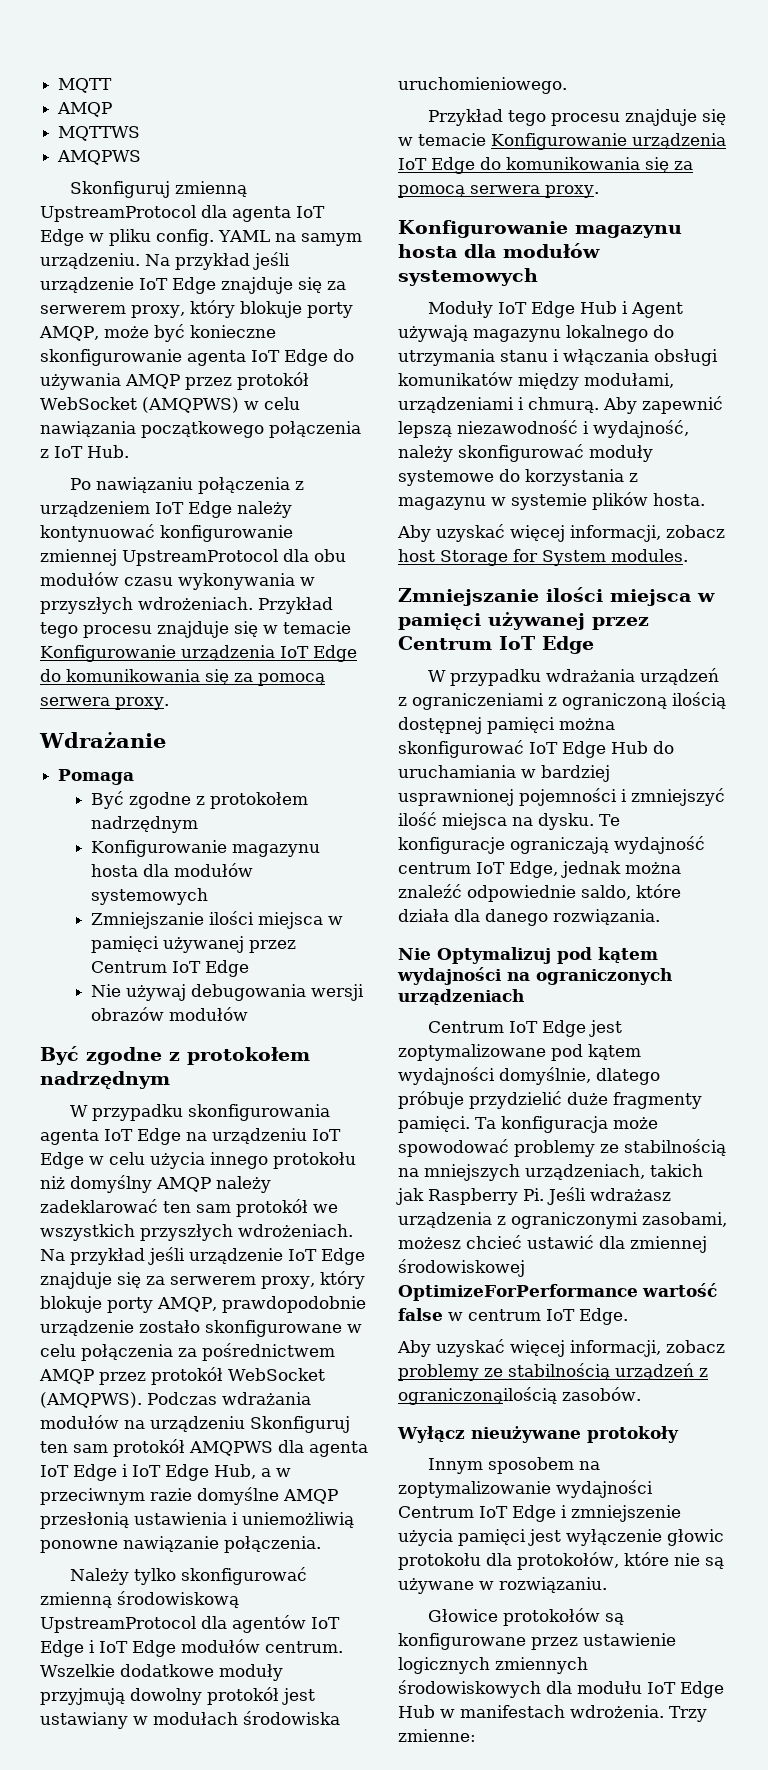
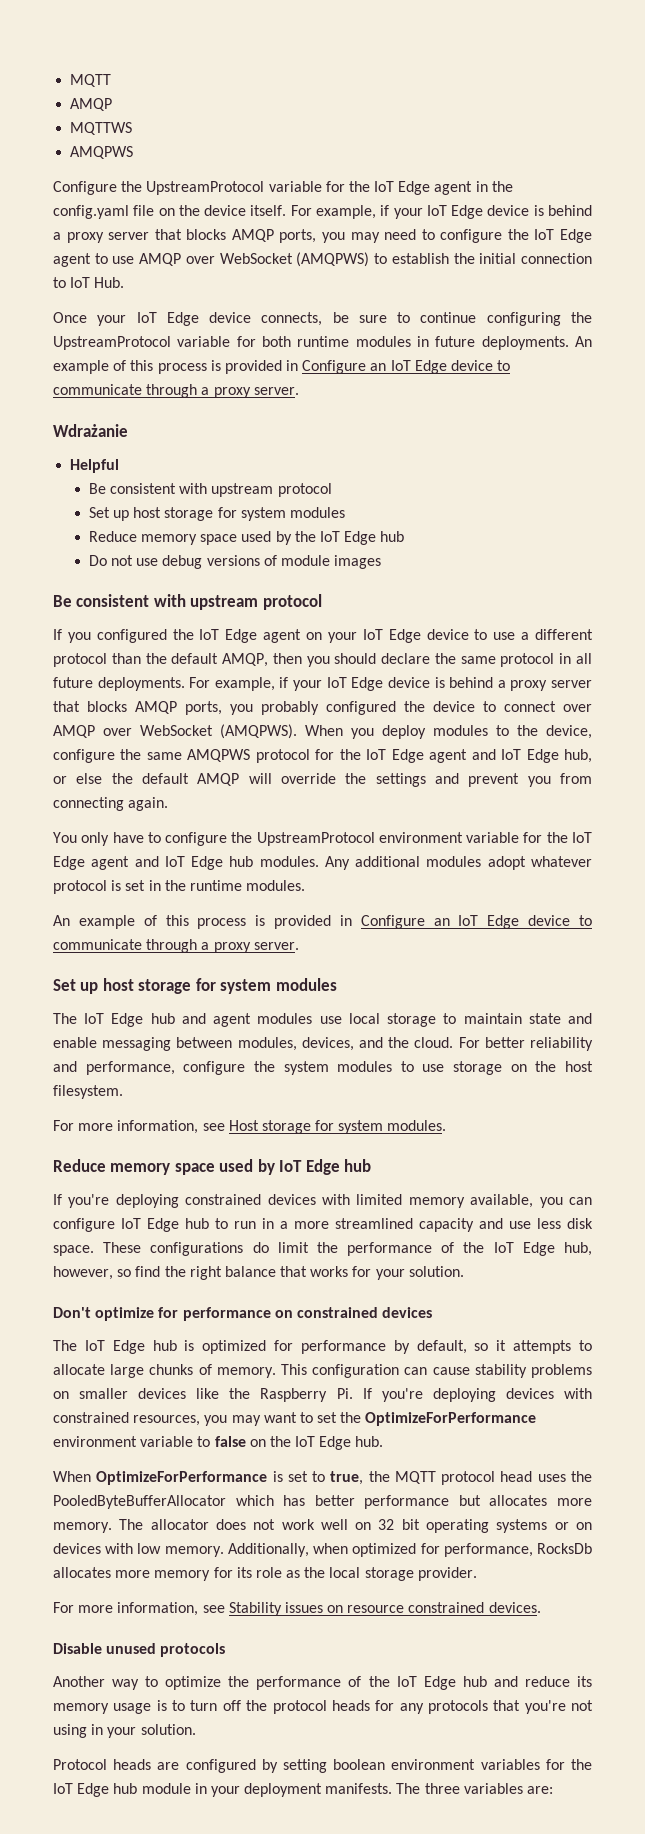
- Skonfiguruj zmienną UpstreamProtocol dla agenta IoT Edge w pliku config. YAML na samym urządzeniu. Na przykład jeśli urządzenie IoT Edge znajduje się za serwerem proxy, który blokuje porty AMQP, może być konieczne skonfigurowanie agenta IoT Edge do używania AMQP przez protokół WebSocket (AMQPWS) w celu nawiązania początkowego połączenia z IoT Hub.
- Po nawiązaniu połączenia z urządzeniem IoT Edge należy kontynuować konfigurowanie zmiennej UpstreamProtocol dla obu modułów czasu wykonywania w przyszłych wdrożeniach. Przykład tego procesu znajduje się w temacie Konfigurowanie urządzenia IoT Edge do komunikowania się za pomocą serwera proxy.
+ Configure the UpstreamProtocol variable for the IoT Edge agent in the config.yaml file on the device itself. For example, if your IoT Edge device is behind a proxy server that blocks AMQP ports, you may need to configure the IoT Edge agent to use AMQP over WebSocket (AMQPWS) to establish the initial connection to IoT Hub.
+ Once your IoT Edge device connects, be sure to continue configuring the UpstreamProtocol variable for both runtime modules in future deployments. An example of this process is provided in Configure an IoT Edge device to communicate through a proxy server.
  Wdrażanie
- Pomaga
- Być zgodne z protokołem nadrzędnym
- Konfigurowanie magazynu hosta dla modułów systemowych
- Zmniejszanie ilości miejsca w pamięci używanej przez Centrum IoT Edge
- Nie używaj debugowania wersji obrazów modułów
- Być zgodne z protokołem nadrzędnym
- W przypadku skonfigurowania agenta IoT Edge na urządzeniu IoT Edge w celu użycia innego protokołu niż domyślny AMQP należy zadeklarować ten sam protokół we wszystkich przyszłych wdrożeniach. Na przykład jeśli urządzenie IoT Edge znajduje się za serwerem proxy, który blokuje porty AMQP, prawdopodobnie urządzenie zostało skonfigurowane w celu połączenia za pośrednictwem AMQP przez protokół WebSocket (AMQPWS). Podczas wdrażania modułów na urządzeniu Skonfiguruj ten sam protokół AMQPWS dla agenta IoT Edge i IoT Edge Hub, a w przeciwnym razie domyślne AMQP przesłonią ustawienia i uniemożliwią ponowne nawiązanie połączenia.
- Należy tylko skonfigurować zmienną środowiskową UpstreamProtocol dla agentów IoT Edge i IoT Edge modułów centrum. Wszelkie dodatkowe moduły przyjmują dowolny protokół jest ustawiany w modułach środowiska uruchomieniowego.
- Przykład tego procesu znajduje się w temacie Konfigurowanie urządzenia IoT Edge do komunikowania się za pomocą serwera proxy.
- Konfigurowanie magazynu hosta dla modułów systemowych
- Moduły IoT Edge Hub i Agent używają magazynu lokalnego do utrzymania stanu i włączania obsługi komunikatów między modułami, urządzeniami i chmurą. Aby zapewnić lepszą niezawodność i wydajność, należy skonfigurować moduły systemowe do korzystania z magazynu w systemie plików hosta.
- Aby uzyskać więcej informacji, zobacz host Storage for System modules.
- Zmniejszanie ilości miejsca w pamięci używanej przez Centrum IoT Edge
- W przypadku wdrażania urządzeń z ograniczeniami z ograniczoną ilością dostępnej pamięci można skonfigurować IoT Edge Hub do uruchamiania w bardziej usprawnionej pojemności i zmniejszyć ilość miejsca na dysku. Te konfiguracje ograniczają wydajność centrum IoT Edge, jednak można znaleźć odpowiednie saldo, które działa dla danego rozwiązania.
- Nie Optymalizuj pod kątem wydajności na ograniczonych urządzeniach
- Centrum IoT Edge jest zoptymalizowane pod kątem wydajności domyślnie, dlatego próbuje przydzielić duże fragmenty pamięci. Ta konfiguracja może spowodować problemy ze stabilnością na mniejszych urządzeniach, takich jak Raspberry Pi. Jeśli wdrażasz urządzenia z ograniczonymi zasobami, możesz chcieć ustawić dla zmiennej środowiskowej OptimizeForPerformance wartość false w centrum IoT Edge.
- Aby uzyskać więcej informacji, zobacz problemy ze stabilnością urządzeń z ograniczonąilością zasobów.
- Wyłącz nieużywane protokoły
- Innym sposobem na zoptymalizowanie wydajności Centrum IoT Edge i zmniejszenie użycia pamięci jest wyłączenie głowic protokołu dla protokołów, które nie są używane w rozwiązaniu.
- Głowice protokołów są konfigurowane przez ustawienie logicznych zmiennych środowiskowych dla modułu IoT Edge Hub w manifestach wdrożenia. Trzy zmienne:
+ Helpful
+ Be consistent with upstream protocol
+ Set up host storage for system modules
+ Reduce memory space used by the IoT Edge hub
+ Do not use debug versions of module images
+ Be consistent with upstream protocol
+ If you configured the IoT Edge agent on your IoT Edge device to use a different protocol than the default AMQP, then you should declare the same protocol in all future deployments. For example, if your IoT Edge device is behind a proxy server that blocks AMQP ports, you probably configured the device to connect over AMQP over WebSocket (AMQPWS). When you deploy modules to the device, configure the same AMQPWS protocol for the IoT Edge agent and IoT Edge hub, or else the default AMQP will override the settings and prevent you from connecting again.
+ You only have to configure the UpstreamProtocol environment variable for the IoT Edge agent and IoT Edge hub modules. Any additional modules adopt whatever protocol is set in the runtime modules.
+ An example of this process is provided in Configure an IoT Edge device to communicate through a proxy server.
+ Set up host storage for system modules
+ The IoT Edge hub and agent modules use local storage to maintain state and enable messaging between modules, devices, and the cloud. For better reliability and performance, configure the system modules to use storage on the host filesystem.
+ For more information, see Host storage for system modules.
+ Reduce memory space used by IoT Edge hub
+ If you're deploying constrained devices with limited memory available, you can configure IoT Edge hub to run in a more streamlined capacity and use less disk space. These configurations do limit the performance of the IoT Edge hub, however, so find the right balance that works for your solution.
+ Don't optimize for performance on constrained devices
+ The IoT Edge hub is optimized for performance by default, so it attempts to allocate large chunks of memory. This configuration can cause stability problems on smaller devices like the Raspberry Pi. If you're deploying devices with constrained resources, you may want to set the OptimizeForPerformance environment variable to false on the IoT Edge hub.
+ When OptimizeForPerformance is set to true, the MQTT protocol head uses the PooledByteBufferAllocator which has better performance but allocates more memory. The allocator does not work well on 32 bit operating systems or on devices with low memory. Additionally, when optimized for performance, RocksDb allocates more memory for its role as the local storage provider.
+ For more information, see Stability issues on resource constrained devices.
+ Disable unused protocols
+ Another way to optimize the performance of the IoT Edge hub and reduce its memory usage is to turn off the protocol heads for any protocols that you're not using in your solution.
+ Protocol heads are configured by setting boolean environment variables for the IoT Edge hub module in your deployment manifests. The three variables are:

